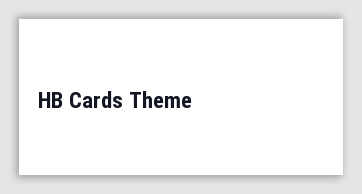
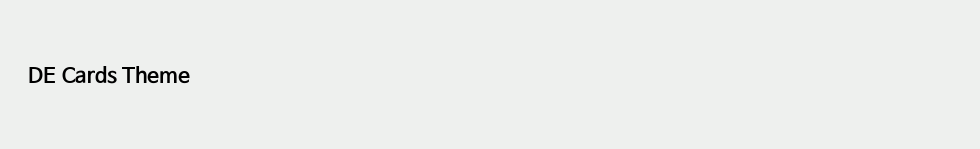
- HB Cards Theme
+ DE Cards Theme

